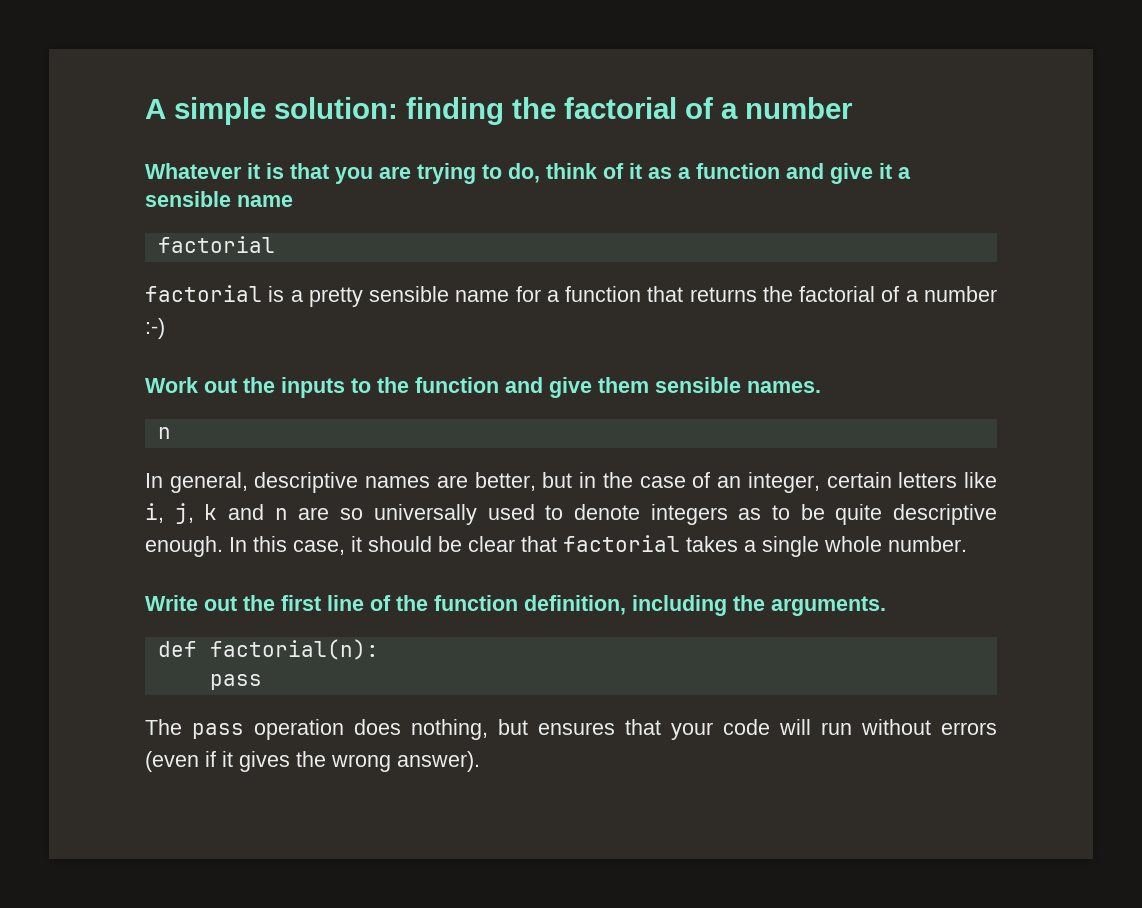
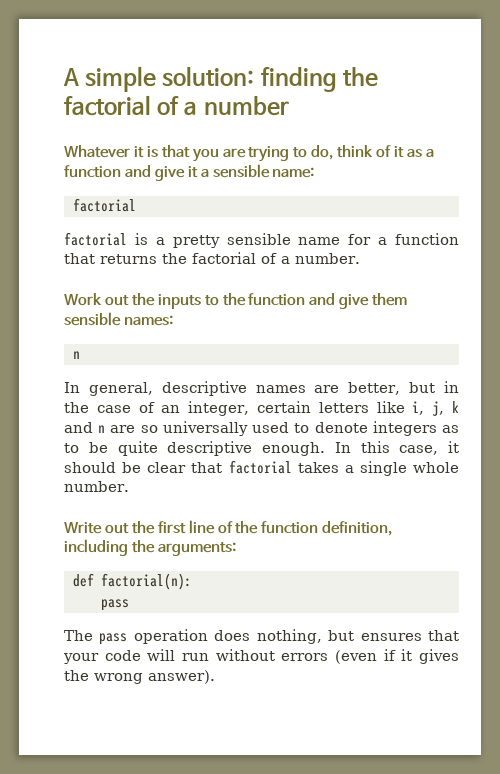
- Whatever it is that you are trying to do, think of it as a function and give it a sensible name
+ Whatever it is that you are trying to do, think of it as a function and give it a sensible name:
- factorial is a pretty sensible name for a function that returns the factorial of a number :-)
+ factorial is a pretty sensible name for a function that returns the factorial of a number.
- Work out the inputs to the function and give them sensible names.
+ Work out the inputs to the function and give them sensible names:
- Write out the first line of the function definition, including the arguments.
+ Write out the first line of the function definition, including the arguments:

